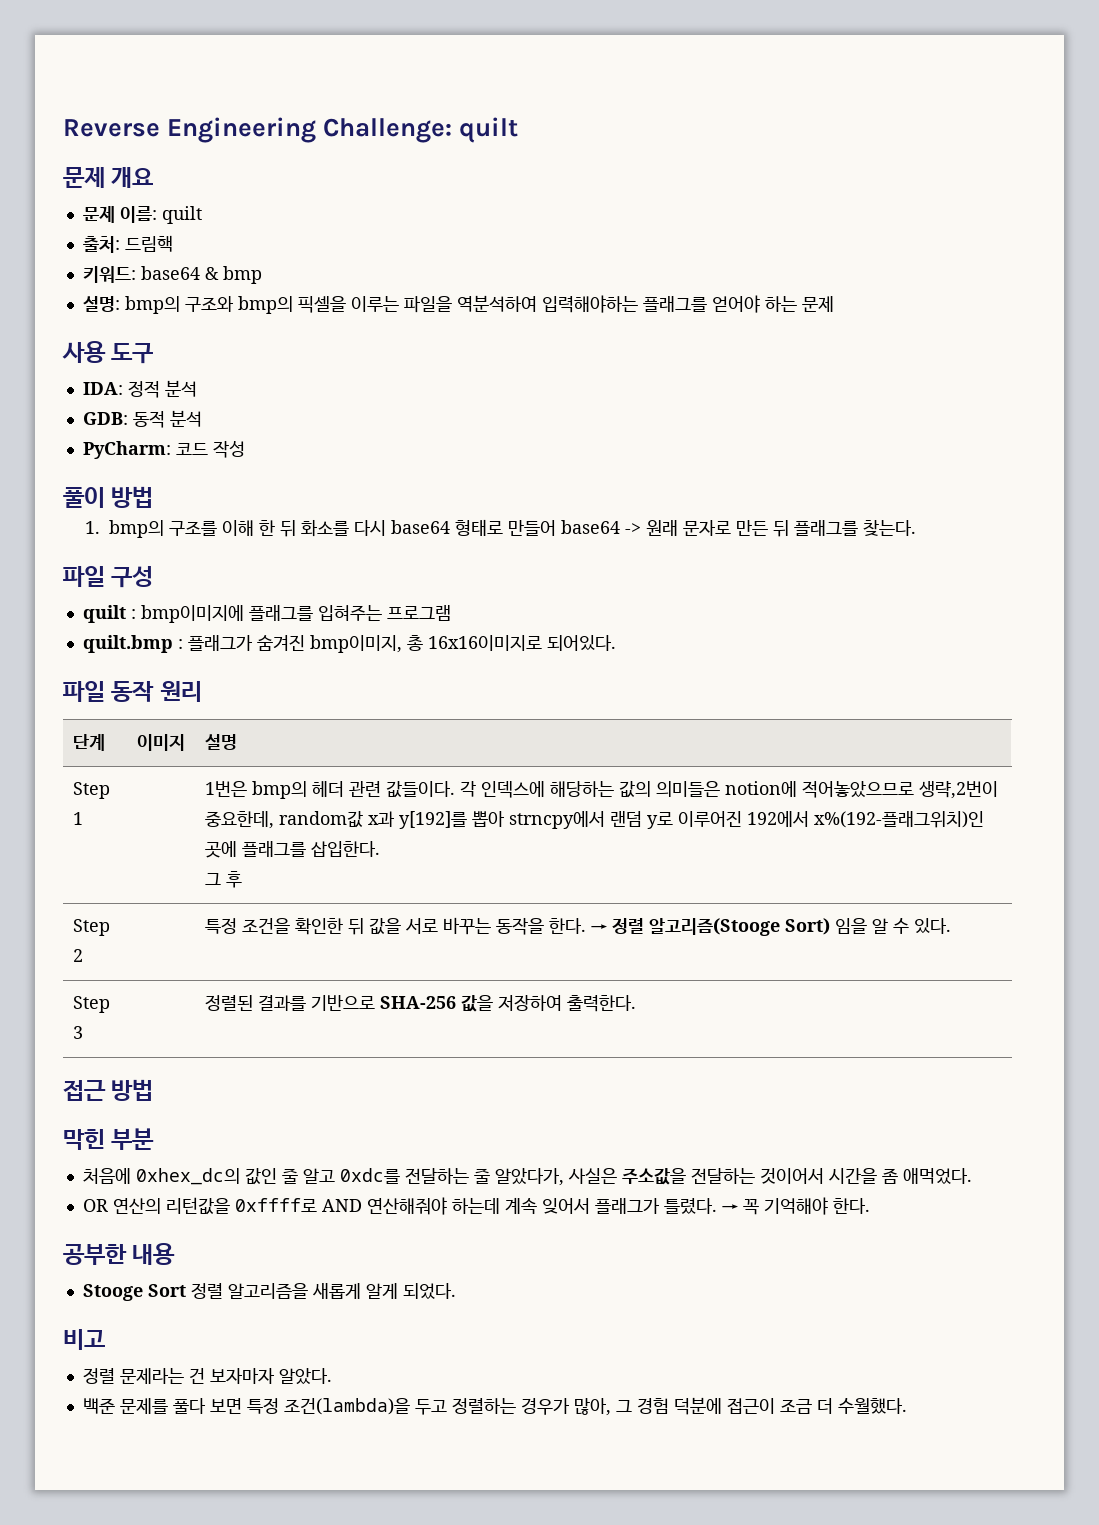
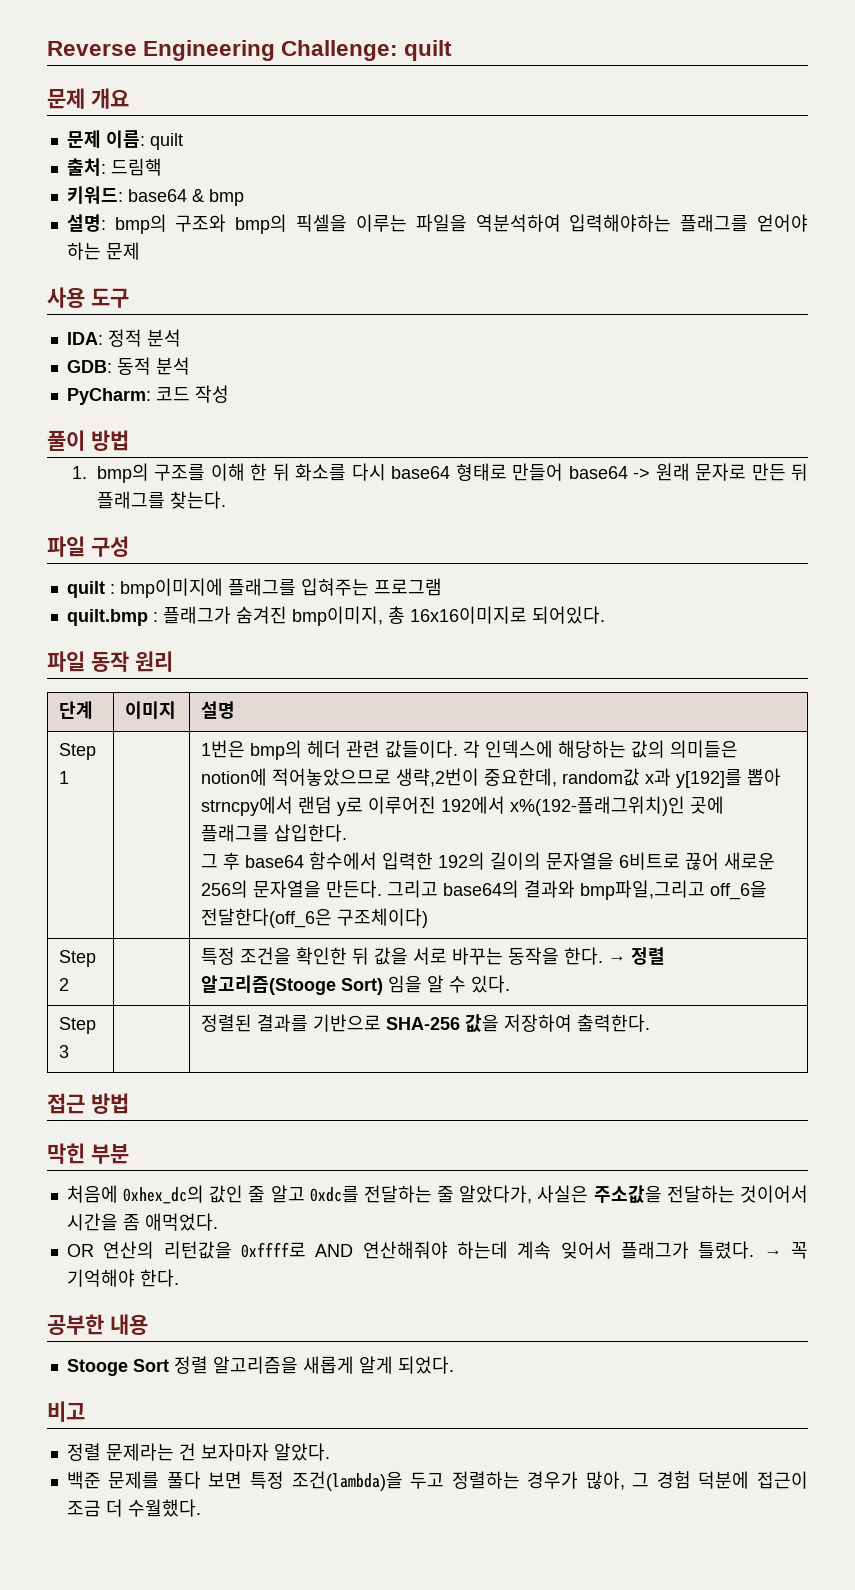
- 그 후
+ 그 후 base64 함수에서 입력한 192의 길이의 문자열을 6비트로 끊어 새로운 256의 문자열을 만든다. 그리고 base64의 결과와 bmp파일,그리고 off_6을 전달한다(off_6은 구조체이다)

